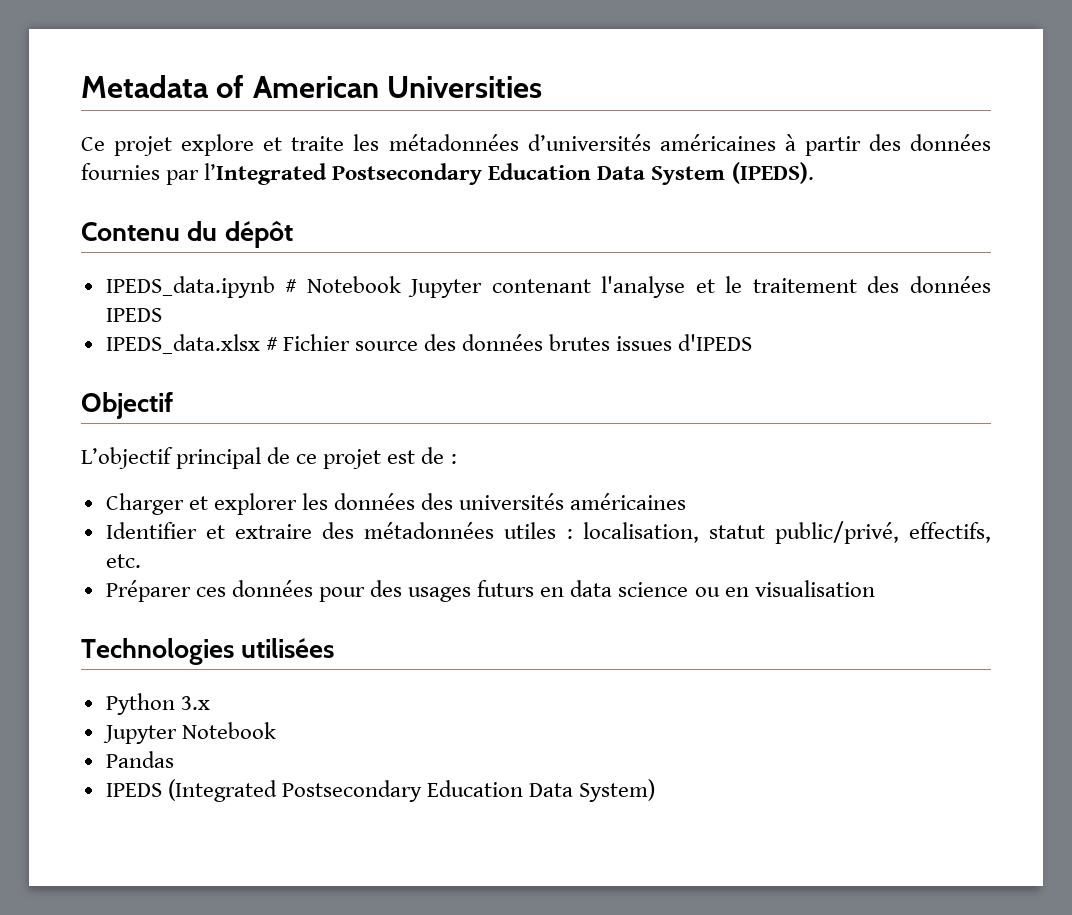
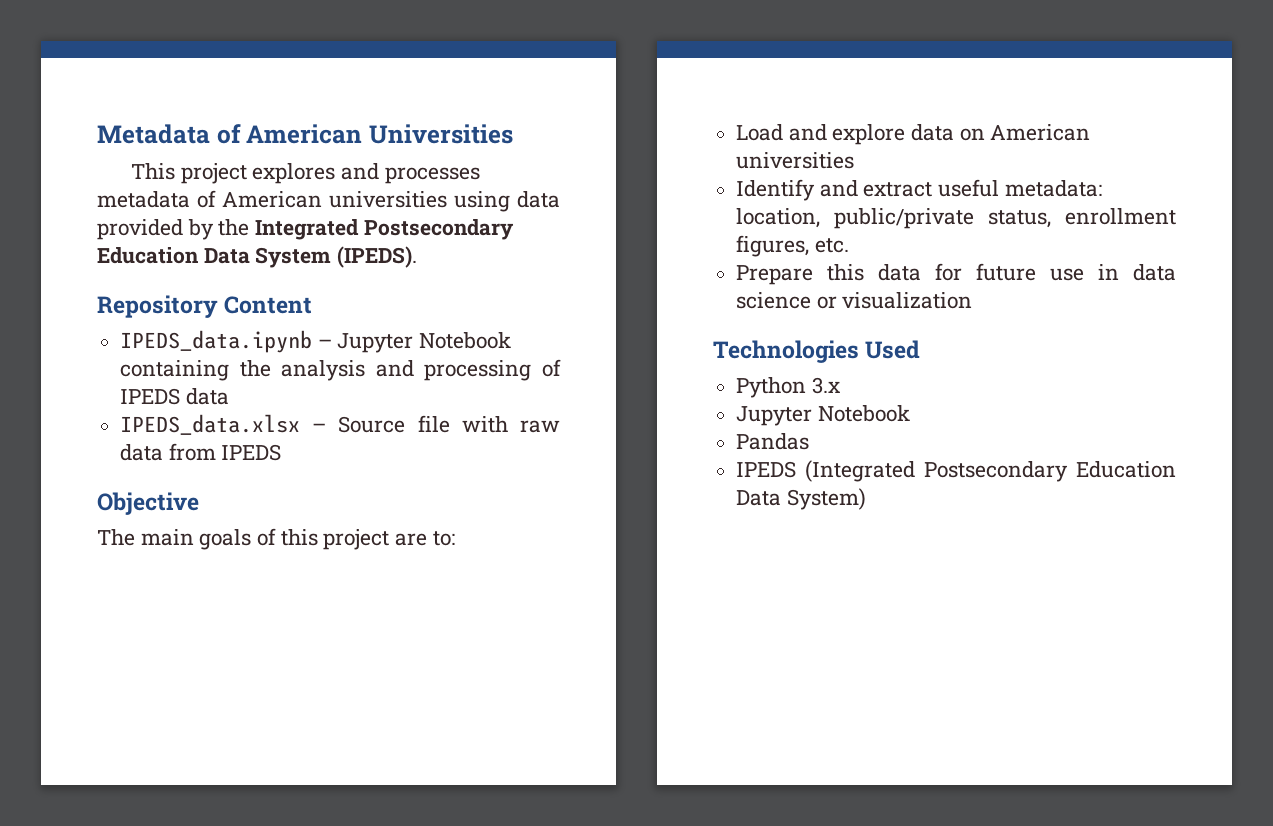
- Ce projet explore et traite les métadonnées d’universités américaines à partir des données fournies par l’Integrated Postsecondary Education Data System (IPEDS).
+ This project explores and processes metadata of American universities using data provided by the Integrated Postsecondary Education Data System (IPEDS).
- Contenu du dépôt
- IPEDS_data.ipynb # Notebook Jupyter contenant l'analyse et le traitement des données IPEDS
- IPEDS_data.xlsx # Fichier source des données brutes issues d'IPEDS
- Objectif
- L’objectif principal de ce projet est de :
- Charger et explorer les données des universités américaines
- Identifier et extraire des métadonnées utiles : localisation, statut public/privé, effectifs, etc.
- Préparer ces données pour des usages futurs en data science ou en visualisation
+ Repository Content
+ IPEDS_data.ipynb – Jupyter Notebook containing the analysis and processing of IPEDS data
+ IPEDS_data.xlsx – Source file with raw data from IPEDS
+ Objective
+ The main goals of this project are to:
+ Load and explore data on American universities
+ Identify and extract useful metadata: location, public/private status, enrollment figures, etc.
+ Prepare this data for future use in data science or visualization
- Technologies utilisées
+ Technologies Used

